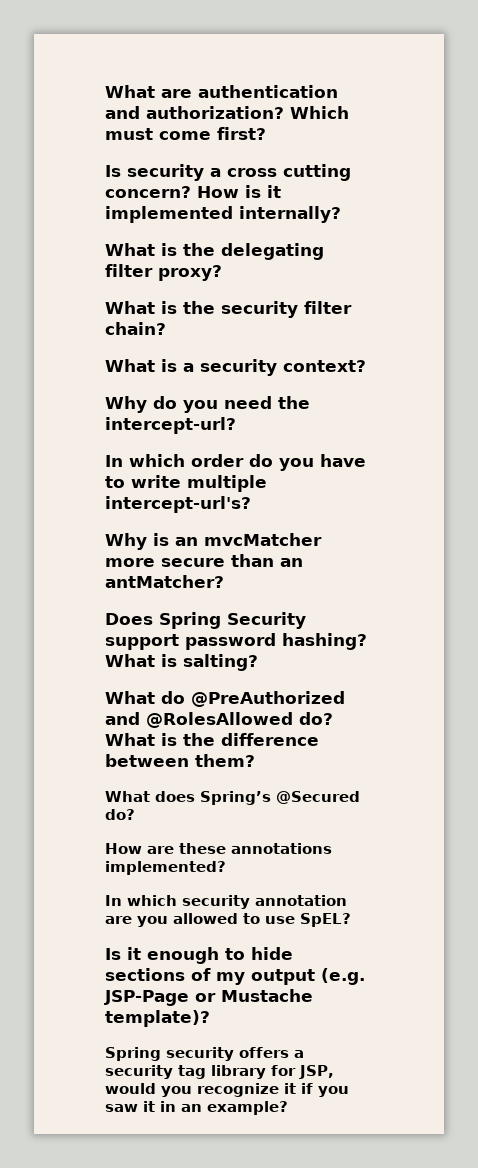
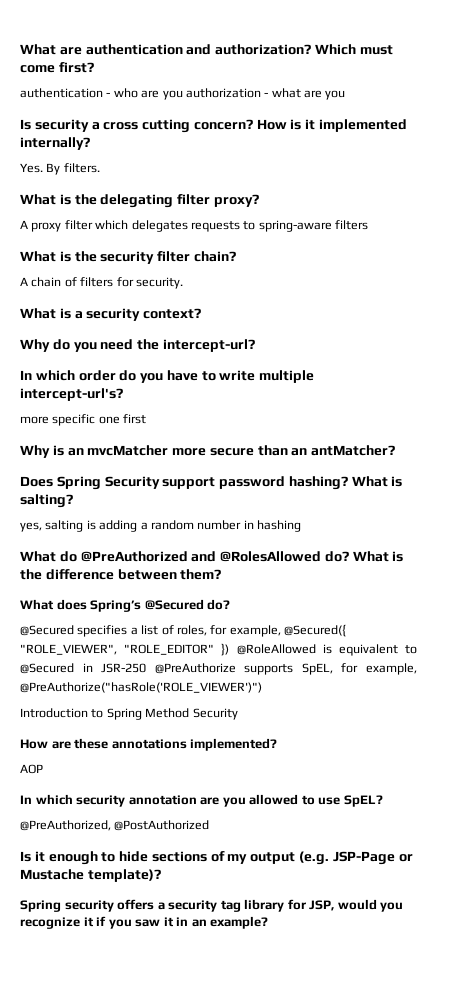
+ authentication - who are you authorization - what are you
+ Yes. By filters.
+ A proxy filter which delegates requests to spring-aware filters
+ A chain of filters for security.
+ more specific one first
+ yes, salting is adding a random number in hashing
+ @Secured specifies a list of roles, for example, @Secured({ "ROLE_VIEWER", "ROLE_EDITOR" }) @RoleAllowed is equivalent to @Secured in JSR-250 @PreAuthorize supports SpEL, for example, @PreAuthorize("hasRole('ROLE_VIEWER')")
+ Introduction to Spring Method Security
+ AOP
+ @PreAuthorized, @PostAuthorized

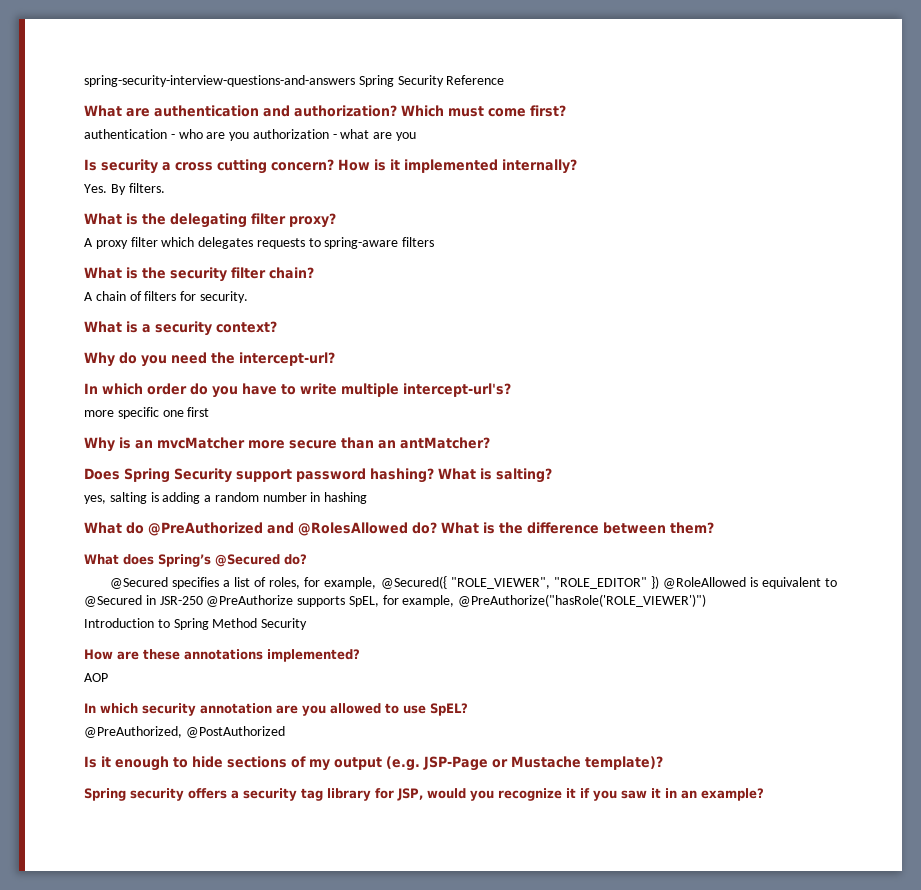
+ spring-security-interview-questions-and-answers Spring Security Reference

